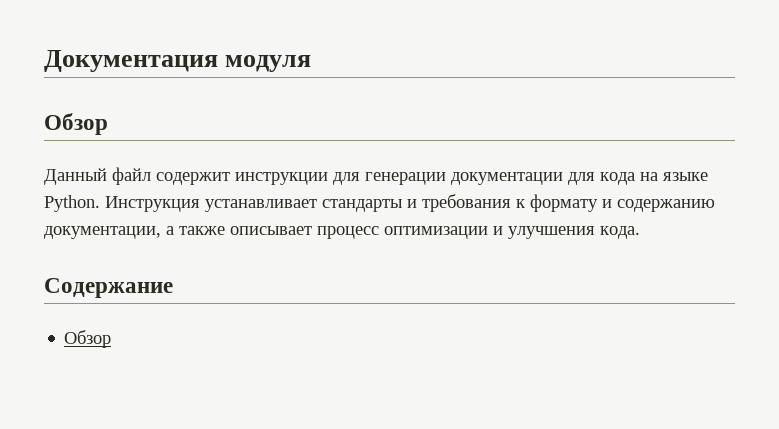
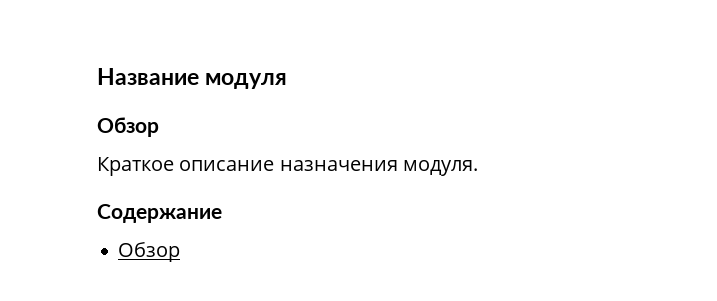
- Документация модуля
+ Название модуля
- Данный файл содержит инструкции для генерации документации для кода на языке Python. Инструкция устанавливает стандарты и требования к формату и содержанию документации, а также описывает процесс оптимизации и улучшения кода.
+ Краткое описание назначения модуля.

